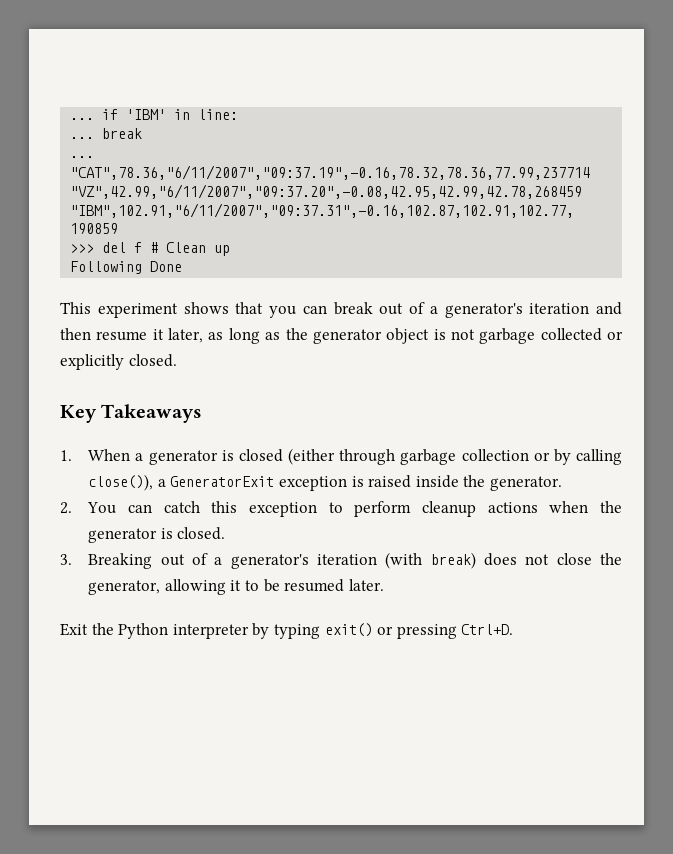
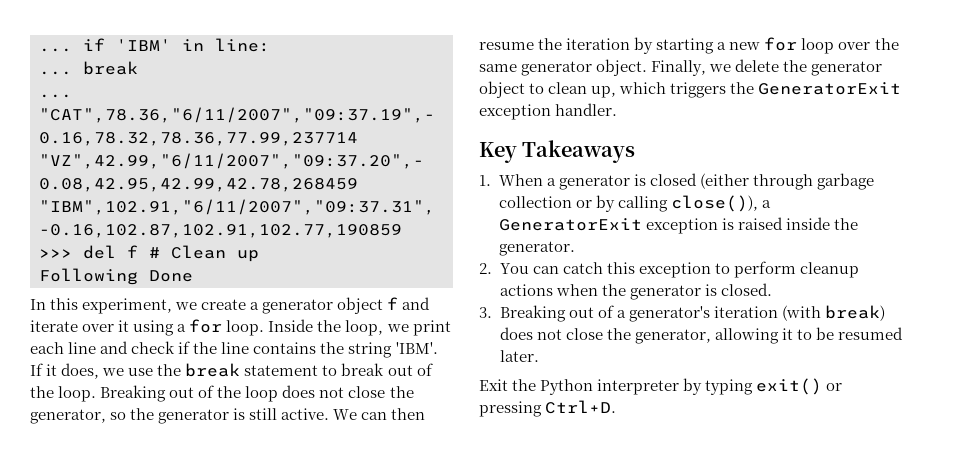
- This experiment shows that you can break out of a generator's iteration and then resume it later, as long as the generator object is not garbage collected or explicitly closed.
+ In this experiment, we create a generator object f and iterate over it using a for loop. Inside the loop, we print each line and check if the line contains the string 'IBM'. If it does, we use the break statement to break out of the loop. Breaking out of the loop does not close the generator, so the generator is still active. We can then resume the iteration by starting a new for loop over the same generator object. Finally, we delete the generator object to clean up, which triggers the GeneratorExit exception handler.

